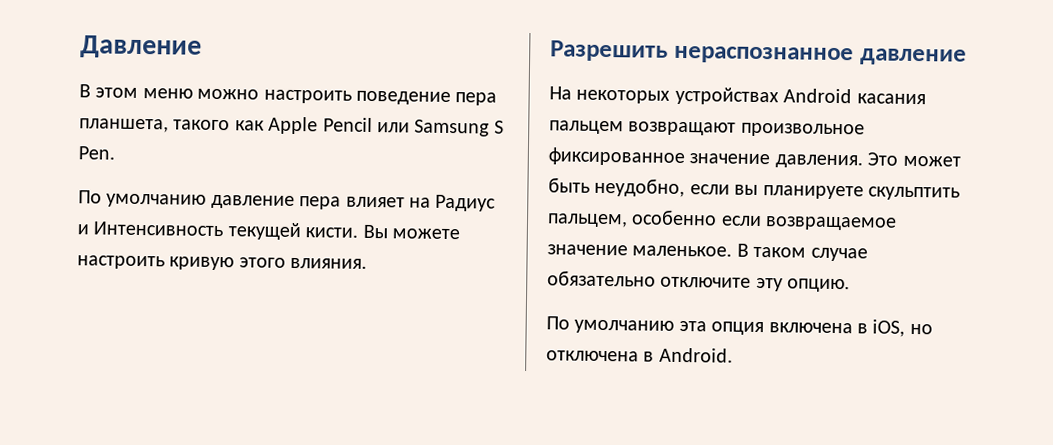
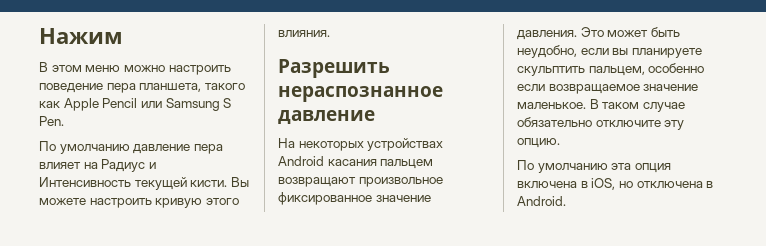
- Давление
+ Нажим

